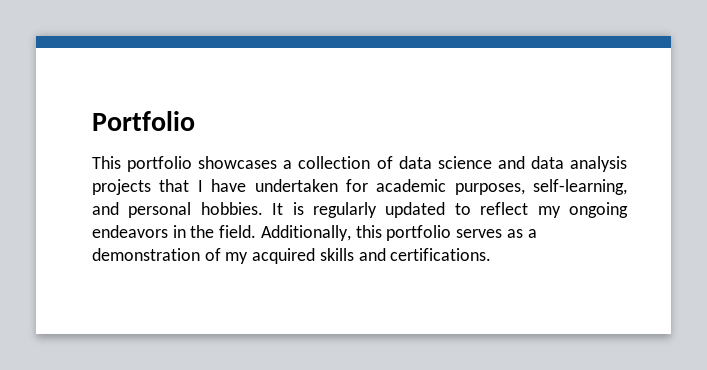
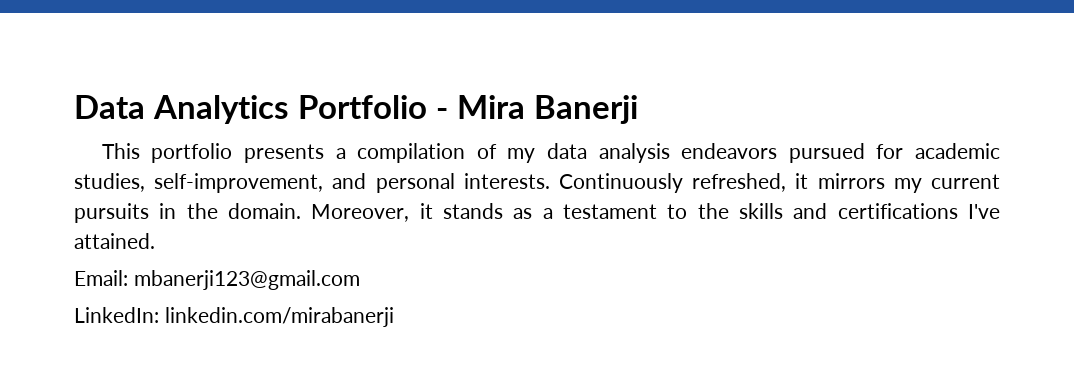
- Portfolio
+ Data Analytics Portfolio - Mira Banerji
- This portfolio showcases a collection of data science and data analysis projects that I have undertaken for academic purposes, self-learning, and personal hobbies. It is regularly updated to reflect my ongoing endeavors in the field. Additionally, this portfolio serves as a demonstration of my acquired skills and certifications.
+ This portfolio presents a compilation of my data analysis endeavors pursued for academic studies, self-improvement, and personal interests. Continuously refreshed, it mirrors my current pursuits in the domain. Moreover, it stands as a testament to the skills and certifications I've attained.
+ Email: mbanerji123@gmail.com
+ LinkedIn: linkedin.com/mirabanerji

